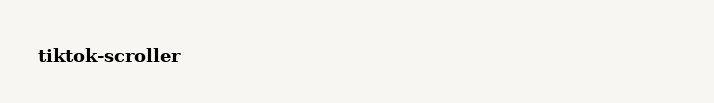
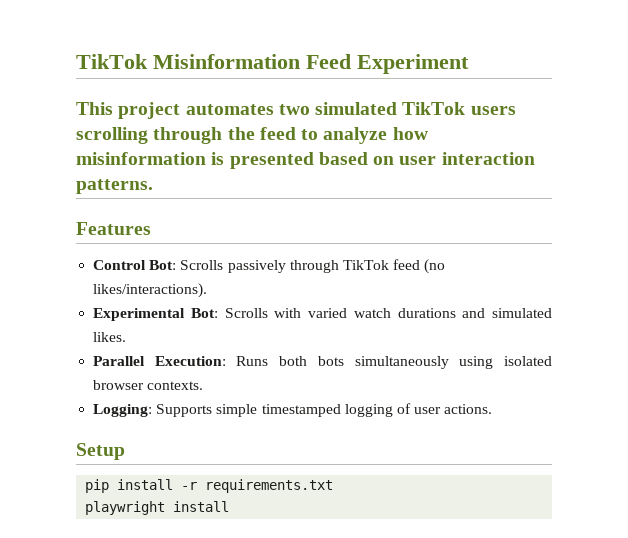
- tiktok-scroller
+ TikTok Misinformation Feed Experiment
+ This project automates two simulated TikTok users scrolling through the feed to analyze how misinformation is presented based on user interaction patterns.
+ Features
+ Control Bot: Scrolls passively through TikTok feed (no likes/interactions).
+ Experimental Bot: Scrolls with varied watch durations and simulated likes.
+ Parallel Execution: Runs both bots simultaneously using isolated browser contexts.
+ Logging: Supports simple timestamped logging of user actions.
+ Setup
+ pip install -r requirements.txt
+ playwright install

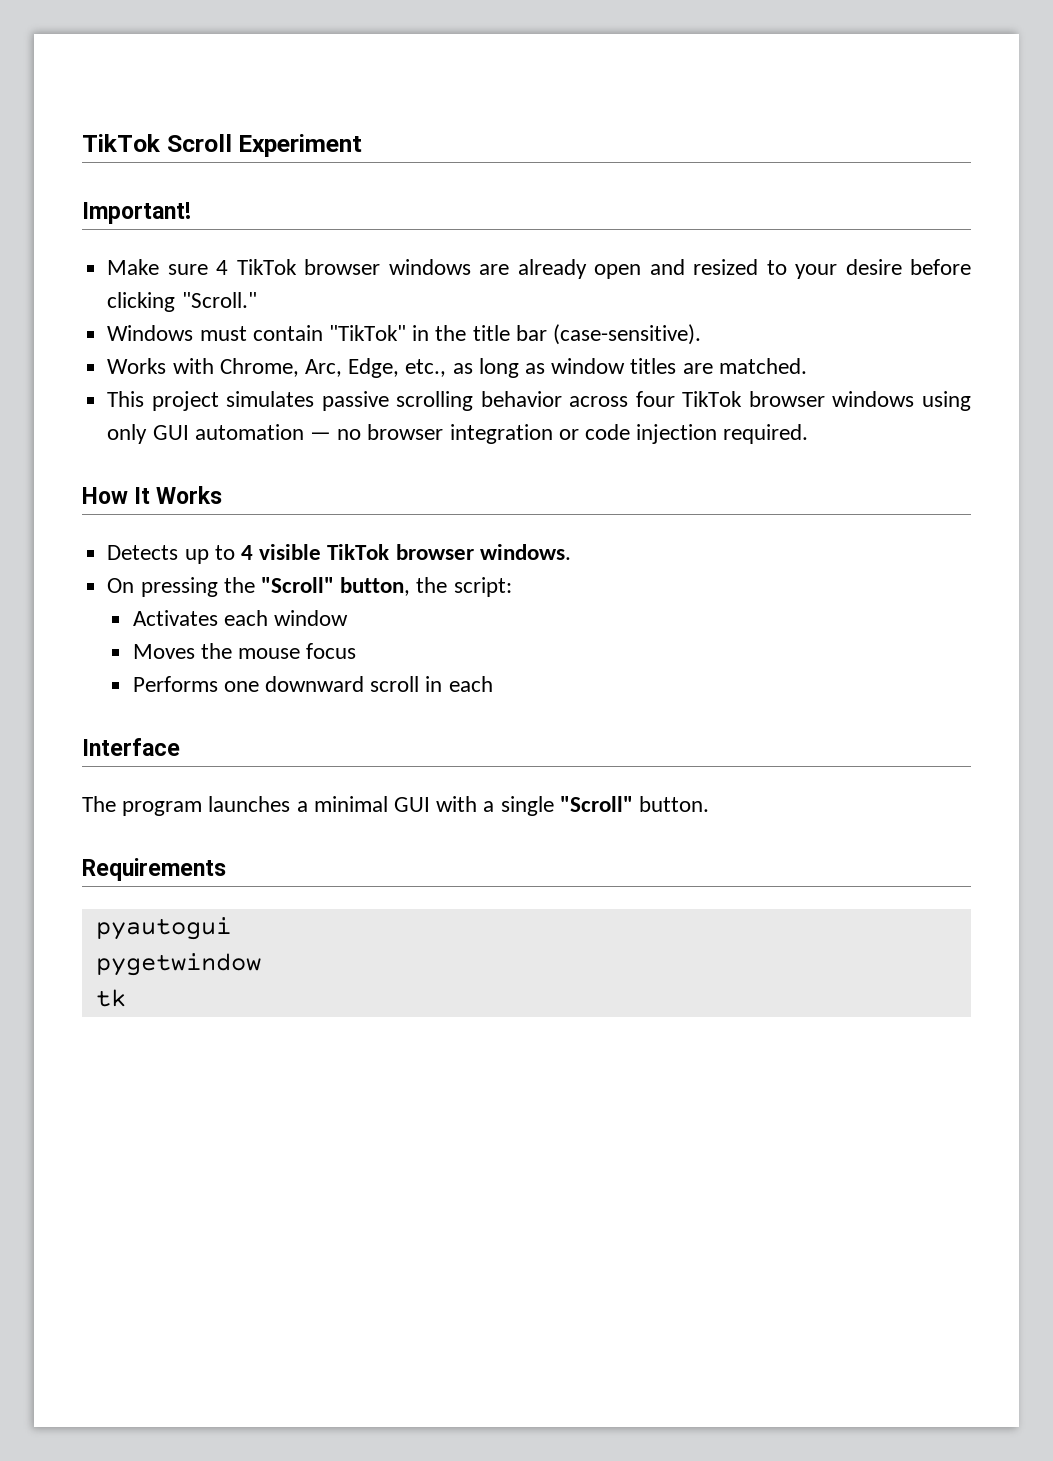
- TikTok Misinformation Feed Experiment
+ TikTok Scroll Experiment
- This project automates two simulated TikTok users scrolling through the feed to analyze how misinformation is presented based on user interaction patterns.
- Features
- Control Bot: Scrolls passively through TikTok feed (no likes/interactions).
- Experimental Bot: Scrolls with varied watch durations and simulated likes.
- Parallel Execution: Runs both bots simultaneously using isolated browser contexts.
- Logging: Supports simple timestamped logging of user actions.
- Setup
- pip install -r requirements.txt
- playwright install
+ Important!
+ Make sure 4 TikTok browser windows are already open and resized to your desire before clicking "Scroll."
+ Windows must contain "TikTok" in the title bar (case-sensitive).
+ Works with Chrome, Arc, Edge, etc., as long as window titles are matched.
+ This project simulates passive scrolling behavior across four TikTok browser windows using only GUI automation — no browser integration or code injection required.
+ How It Works
+ Detects up to 4 visible TikTok browser windows.
+ On pressing the "Scroll" button, the script:
+ Activates each window
+ Moves the mouse focus
+ Performs one downward scroll in each
+ Interface
+ The program launches a minimal GUI with a single "Scroll" button.
+ Requirements
+ pyautogui
+ pygetwindow
+ tk

